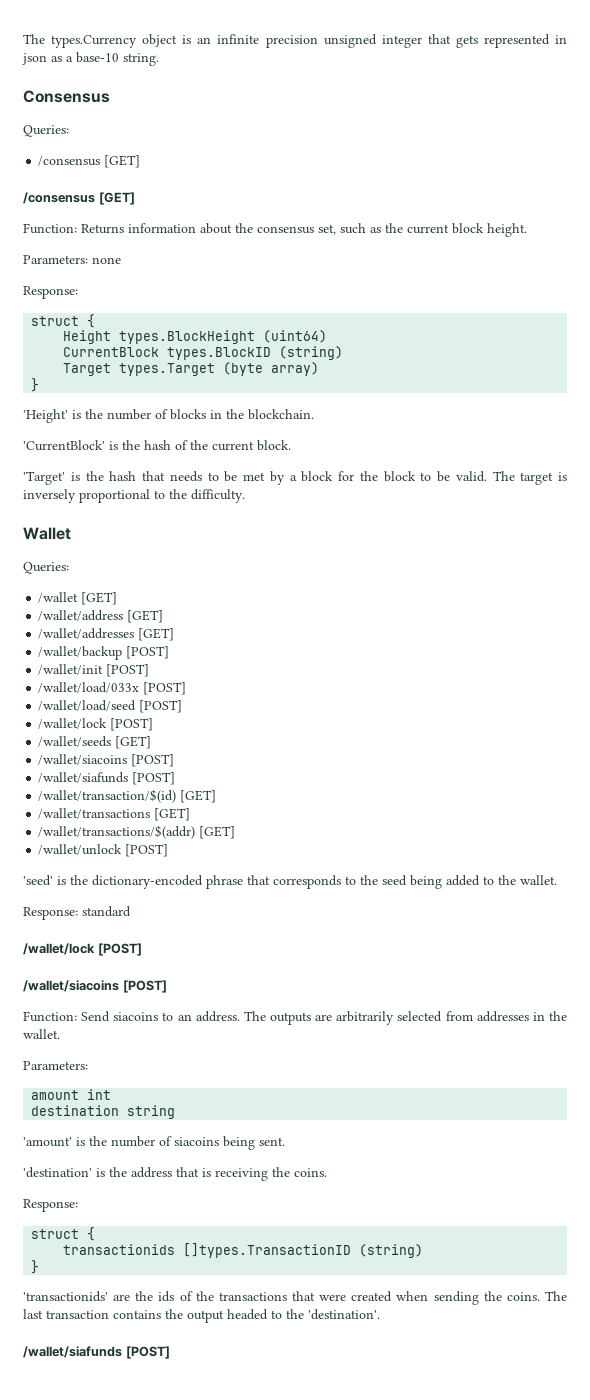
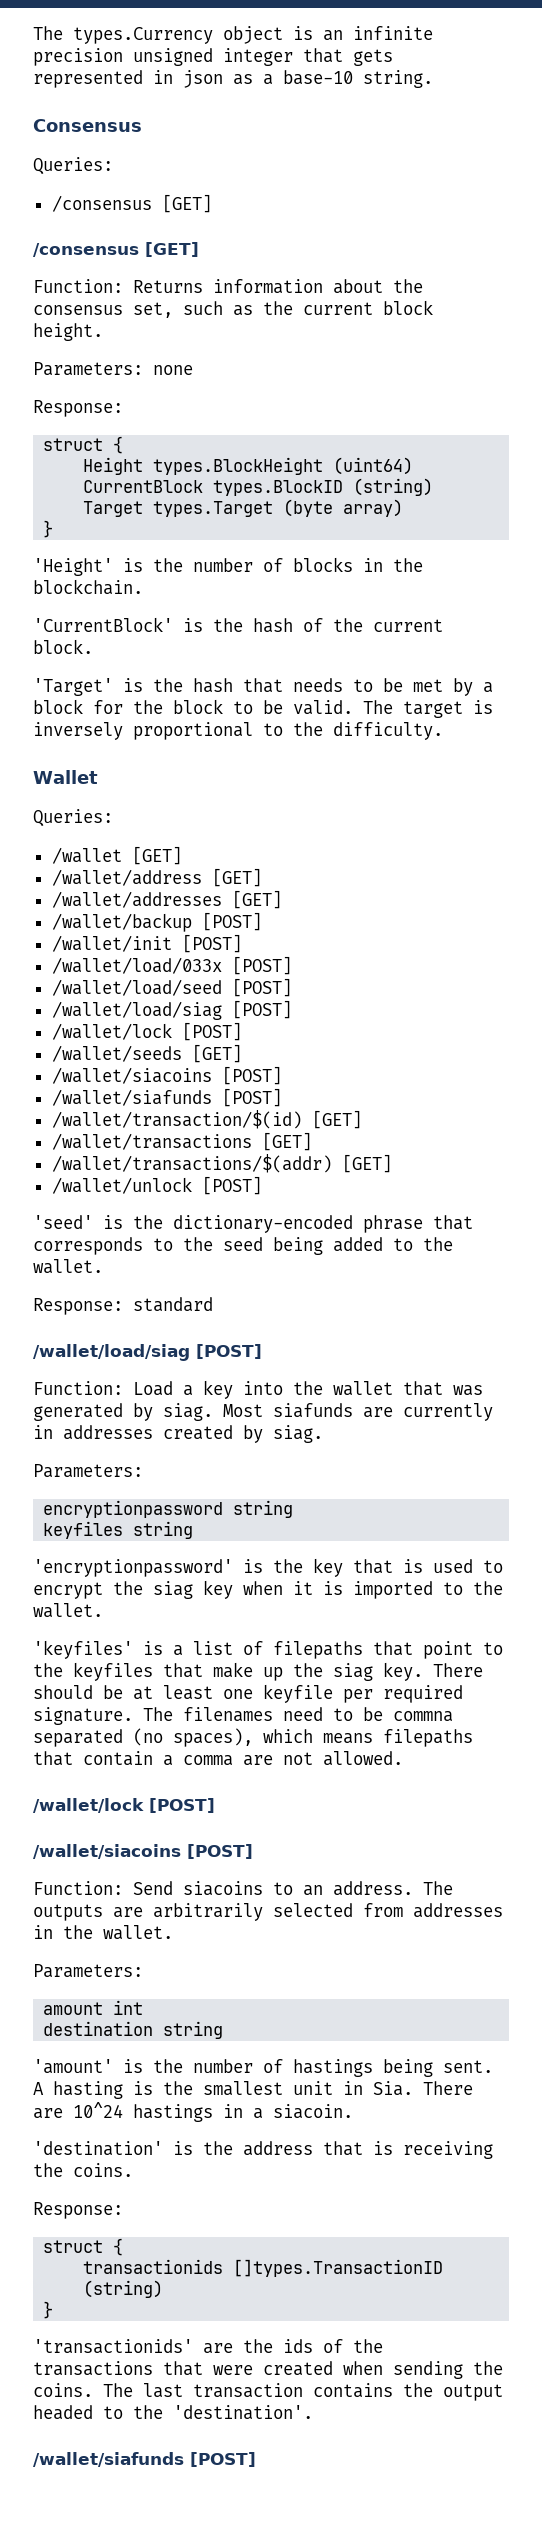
  /wallet/load/seed [POST]
+ /wallet/load/siag [POST]
  Response: standard
+ /wallet/load/siag [POST]
+ Function: Load a key into the wallet that was generated by siag. Most siafunds are currently in addresses created by siag.
+ Parameters:
+ encryptionpassword string
+ keyfiles string
+ 'encryptionpassword' is the key that is used to encrypt the siag key when it is imported to the wallet.
+ 'keyfiles' is a list of filepaths that point to the keyfiles that make up the siag key. There should be at least one keyfile per required signature. The filenames need to be commna separated (no spaces), which means filepaths that contain a comma are not allowed.
- 'amount' is the number of siacoins being sent.
+ 'amount' is the number of hastings being sent. A hasting is the smallest unit in Sia. There are 10^24 hastings in a siacoin.

